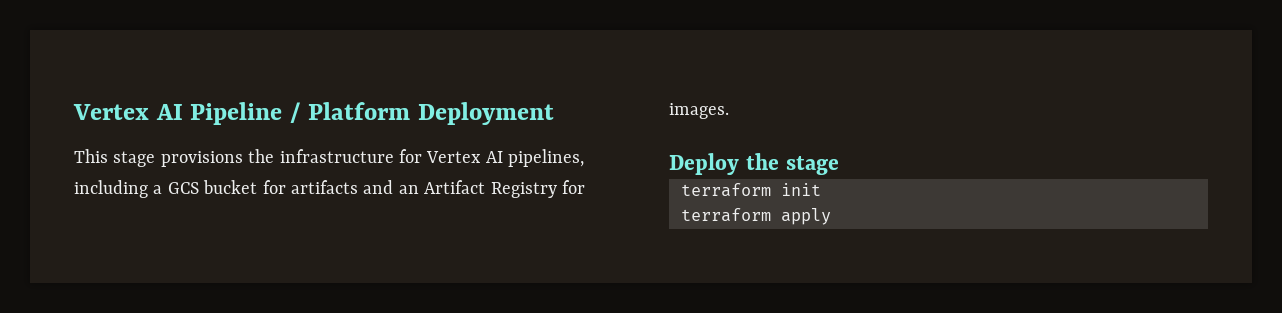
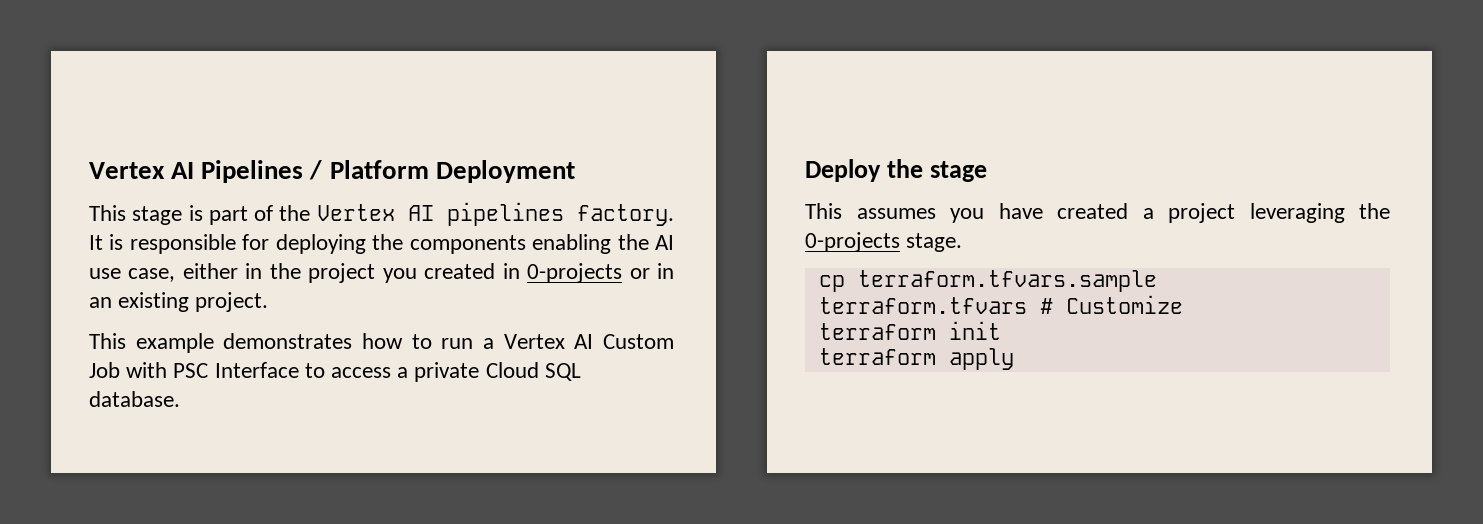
- Vertex AI Pipeline / Platform Deployment
+ Vertex AI Pipelines / Platform Deployment
- This stage provisions the infrastructure for Vertex AI pipelines, including a GCS bucket for artifacts and an Artifact Registry for images.
+ This stage is part of the Vertex AI pipelines factory. It is responsible for deploying the components enabling the AI use case, either in the project you created in 0-projects or in an existing project.
+ This example demonstrates how to run a Vertex AI Custom Job with PSC Interface to access a private Cloud SQL database.
  Deploy the stage
+ This assumes you have created a project leveraging the 0-projects stage.
+ cp terraform.tfvars.sample terraform.tfvars # Customize

